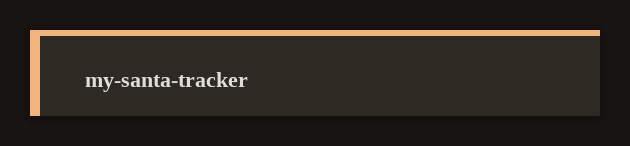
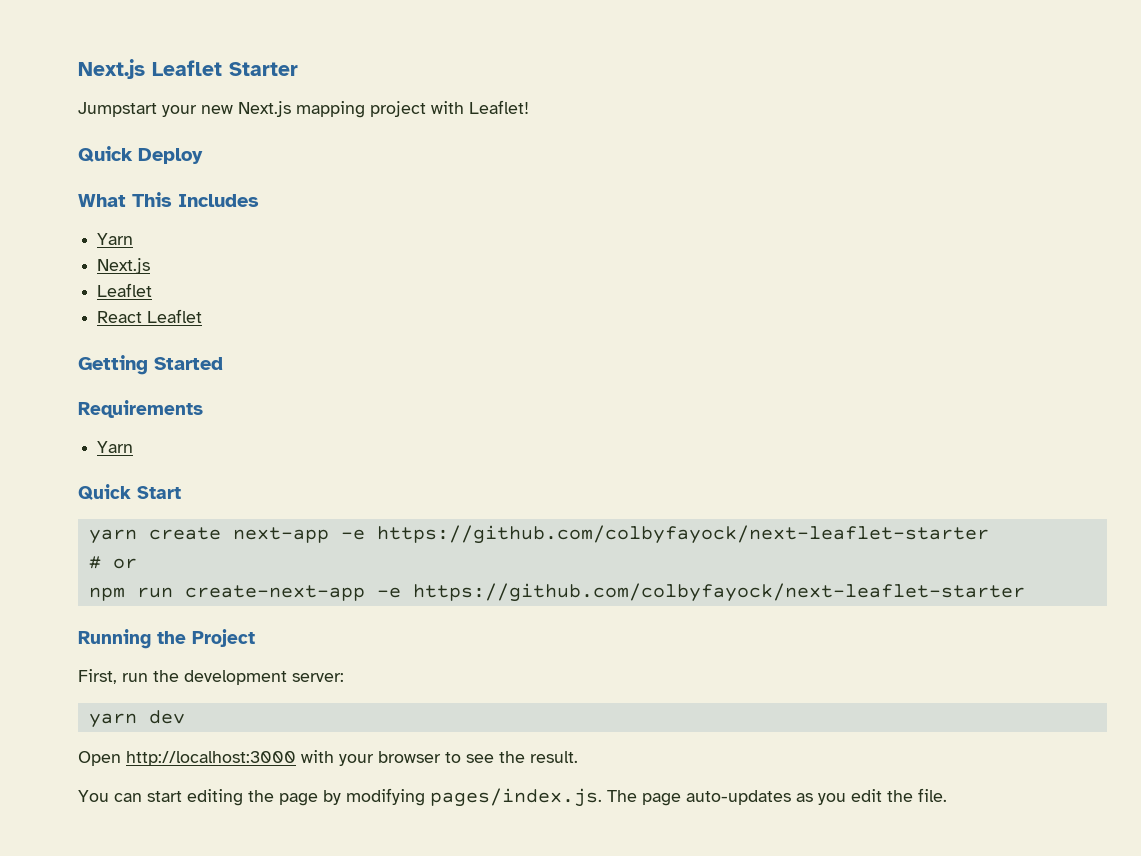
- my-santa-tracker
+ Next.js Leaflet Starter
+ Jumpstart your new Next.js mapping project with Leaflet!
+ Quick Deploy
+ What This Includes
+ Yarn
+ Next.js
+ Leaflet
+ React Leaflet
+ Getting Started
+ Requirements
+ Yarn
+ Quick Start
+ yarn create next-app -e https://github.com/colbyfayock/next-leaflet-starter
+ # or
+ npm run create-next-app -e https://github.com/colbyfayock/next-leaflet-starter
+ Running the Project
+ First, run the development server:
+ yarn dev
+ Open http://localhost:3000 with your browser to see the result.
+ You can start editing the page by modifying pages/index.js. The page auto-updates as you edit the file.

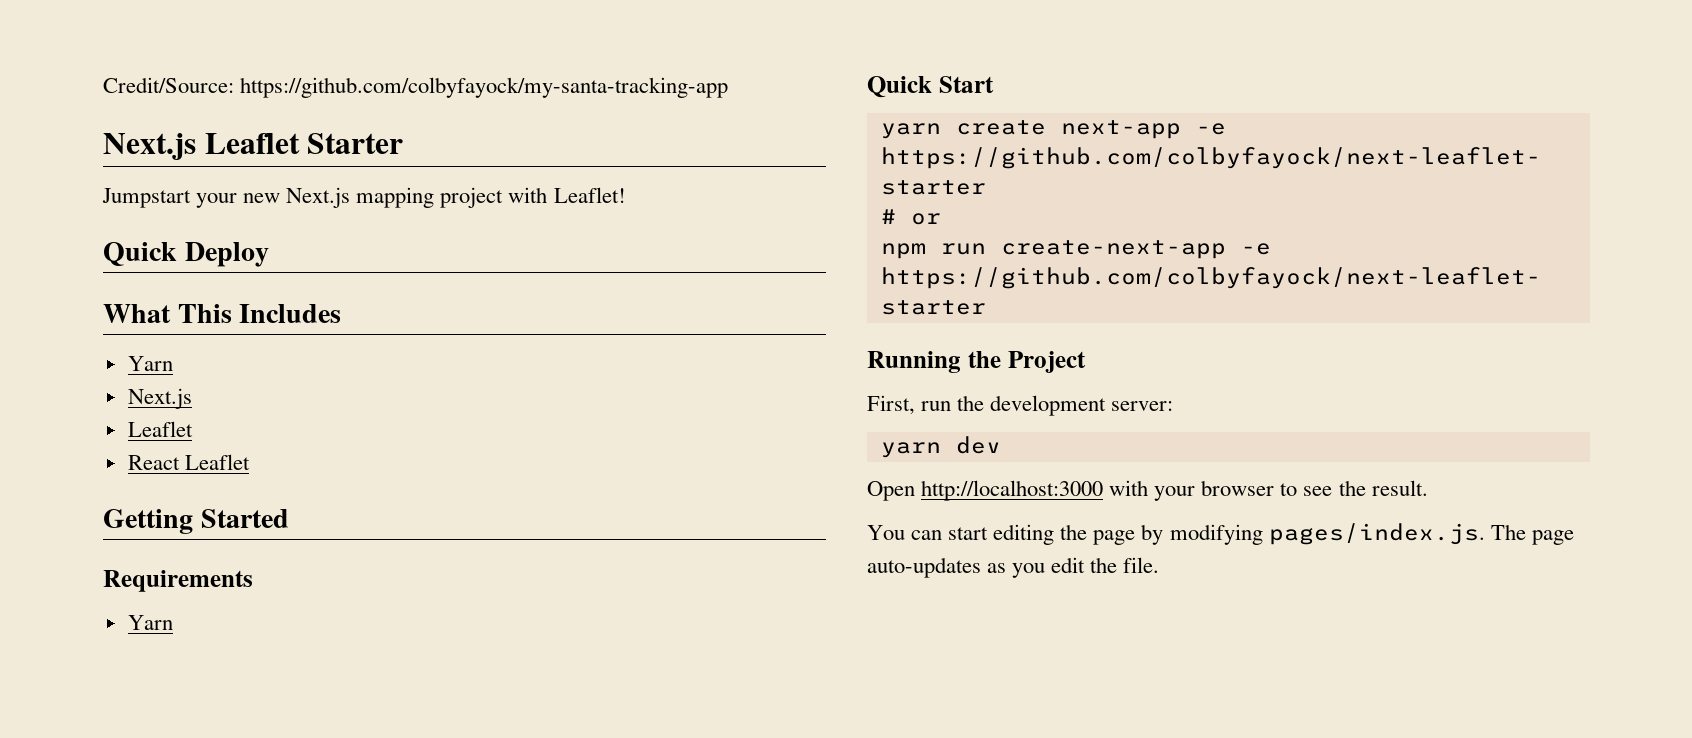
+ Credit/Source: https://github.com/colbyfayock/my-santa-tracking-app

